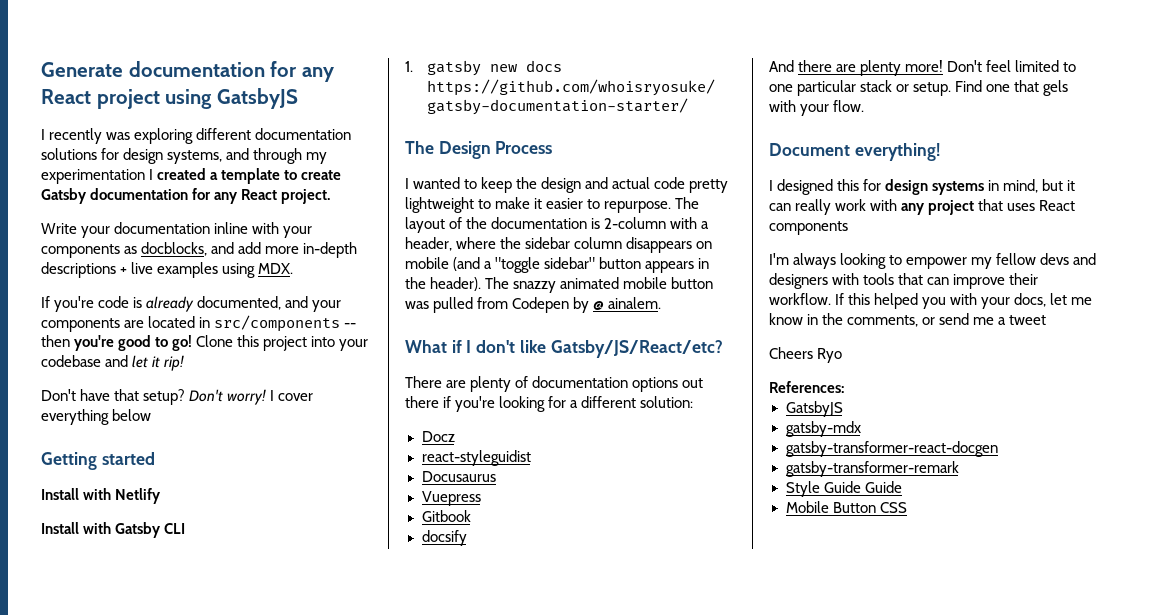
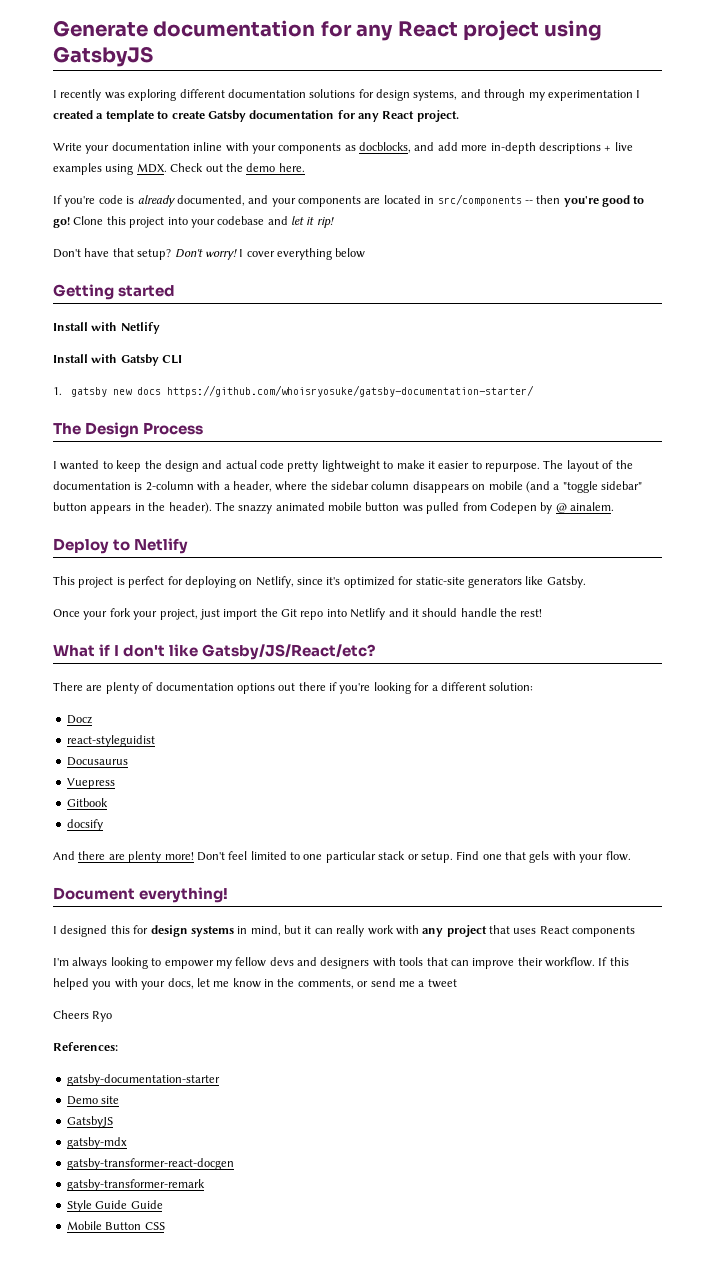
- Write your documentation inline with your components as docblocks, and add more in-depth descriptions + live examples using MDX.
+ Write your documentation inline with your components as docblocks, and add more in-depth descriptions + live examples using MDX. Check out the demo here.
+ Deploy to Netlify
+ This project is perfect for deploying on Netlify, since it's optimized for static-site generators like Gatsby.
+ Once your fork your project, just import the Git repo into Netlify and it should handle the rest!
+ gatsby-documentation-starter
+ Demo site

